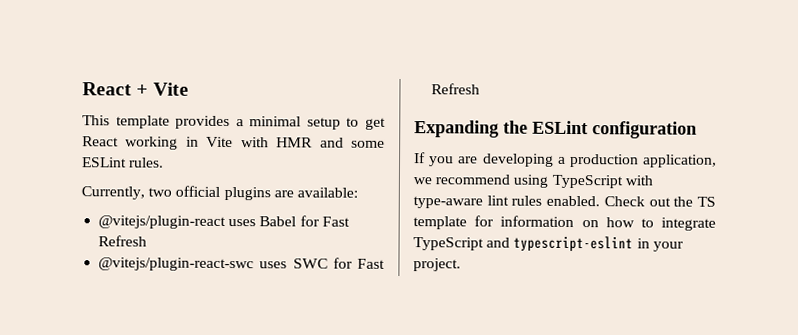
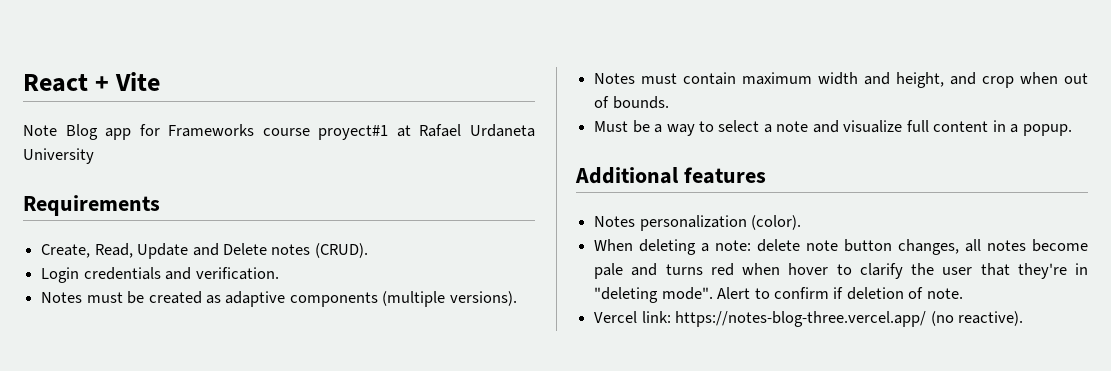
- This template provides a minimal setup to get React working in Vite with HMR and some ESLint rules.
- Currently, two official plugins are available:
- @vitejs/plugin-react uses Babel for Fast Refresh
- @vitejs/plugin-react-swc uses SWC for Fast Refresh
- Expanding the ESLint configuration
- If you are developing a production application, we recommend using TypeScript with type-aware lint rules enabled. Check out the TS template for information on how to integrate TypeScript and typescript-eslint in your project.
+ Note Blog app for Frameworks course proyect#1 at Rafael Urdaneta University
+ Requirements
+ Create, Read, Update and Delete notes (CRUD).
+ Login credentials and verification.
+ Notes must be created as adaptive components (multiple versions).
+ Notes must contain maximum width and height, and crop when out of bounds.
+ Must be a way to select a note and visualize full content in a popup.
+ Additional features
+ Notes personalization (color).
+ When deleting a note: delete note button changes, all notes become pale and turns red when hover to clarify the user that they're in "deleting mode". Alert to confirm if deletion of note.
+ Vercel link: https://notes-blog-three.vercel.app/ (no reactive).

